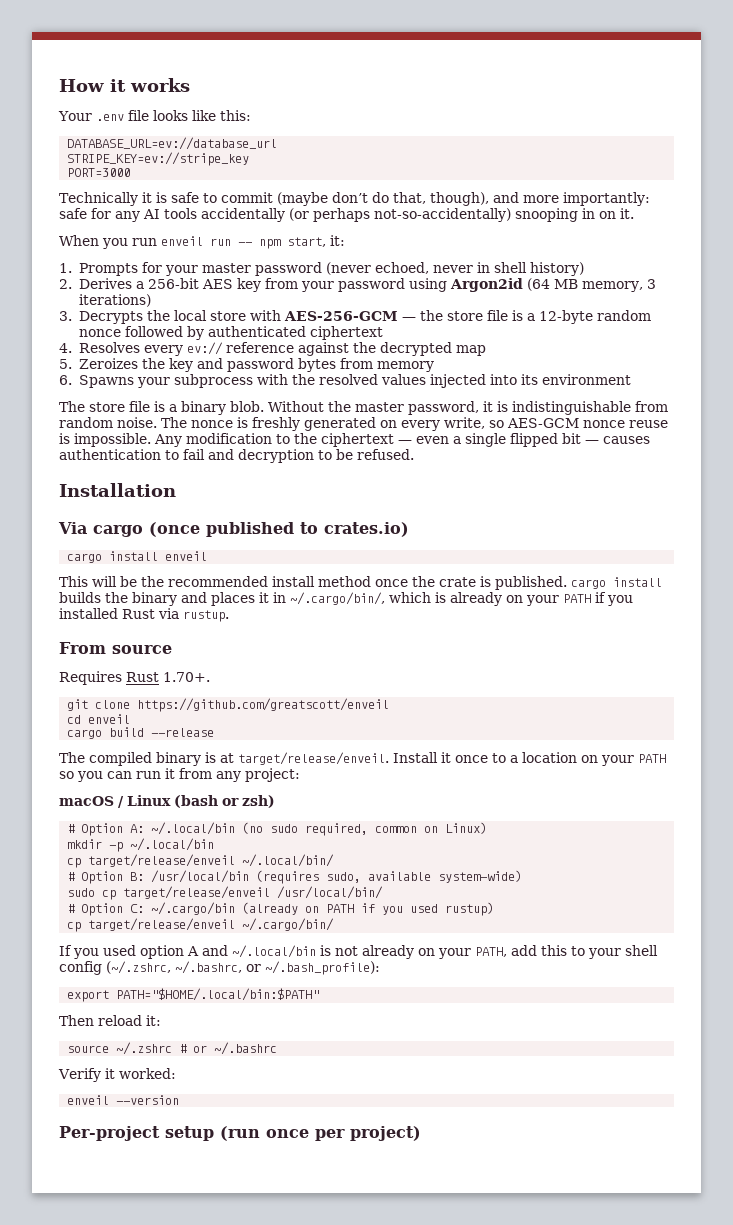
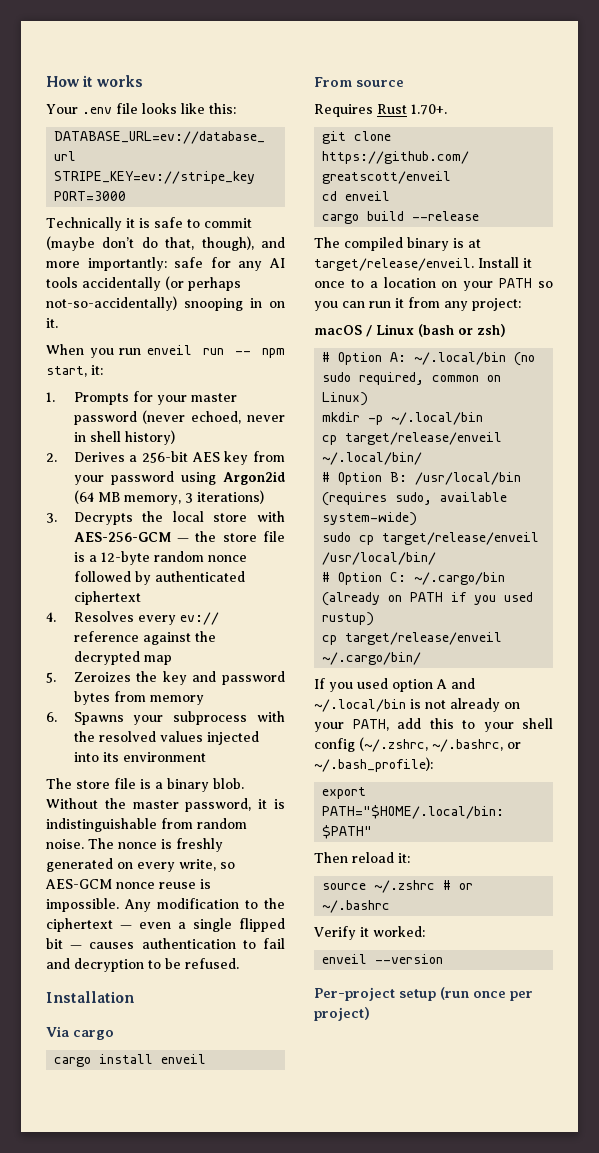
- Via cargo (once published to crates.io)
+ Via cargo
- This will be the recommended install method once the crate is published. cargo install builds the binary and places it in ~/.cargo/bin/, which is already on your PATH if you installed Rust via rustup.

